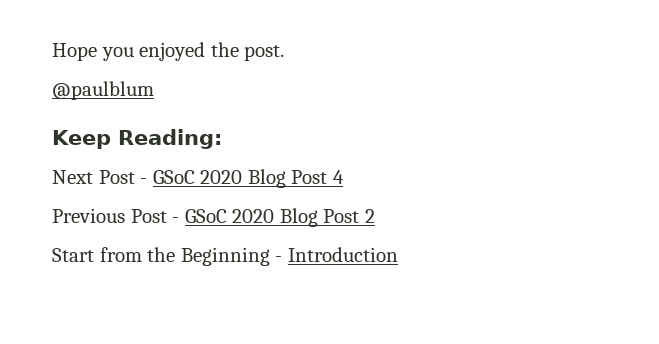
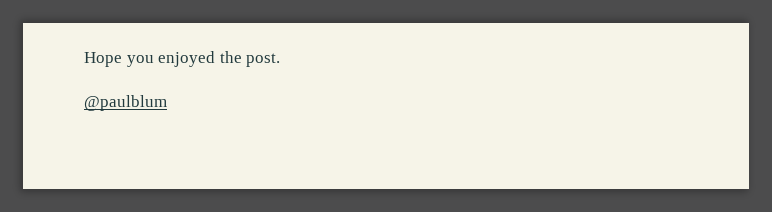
- Keep Reading:
- Next Post - GSoC 2020 Blog Post 4
- Previous Post - GSoC 2020 Blog Post 2
- Start from the Beginning - Introduction

